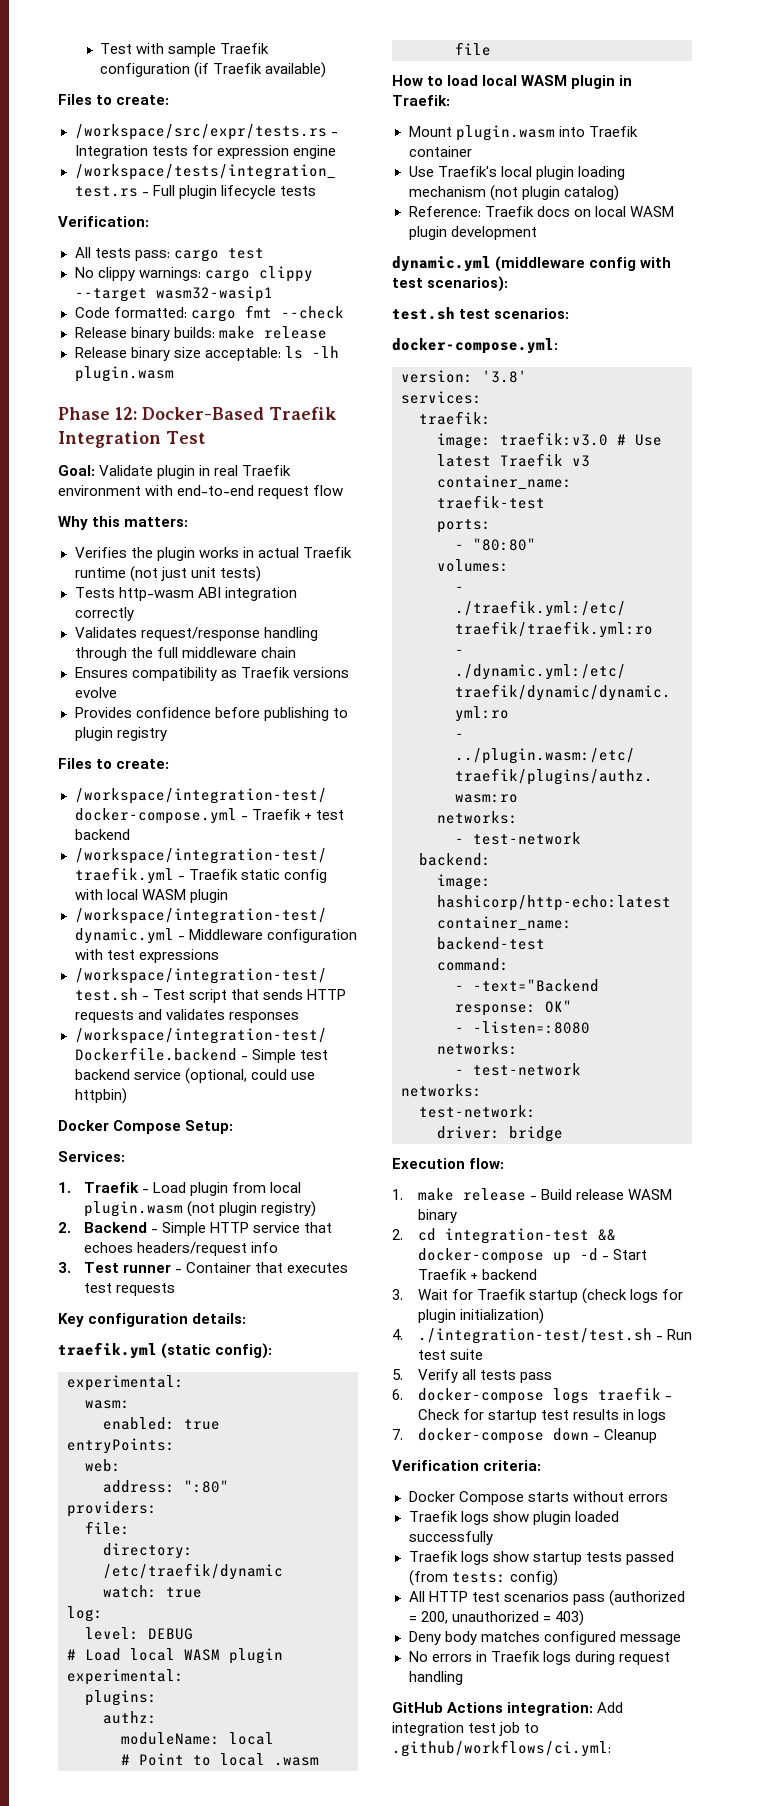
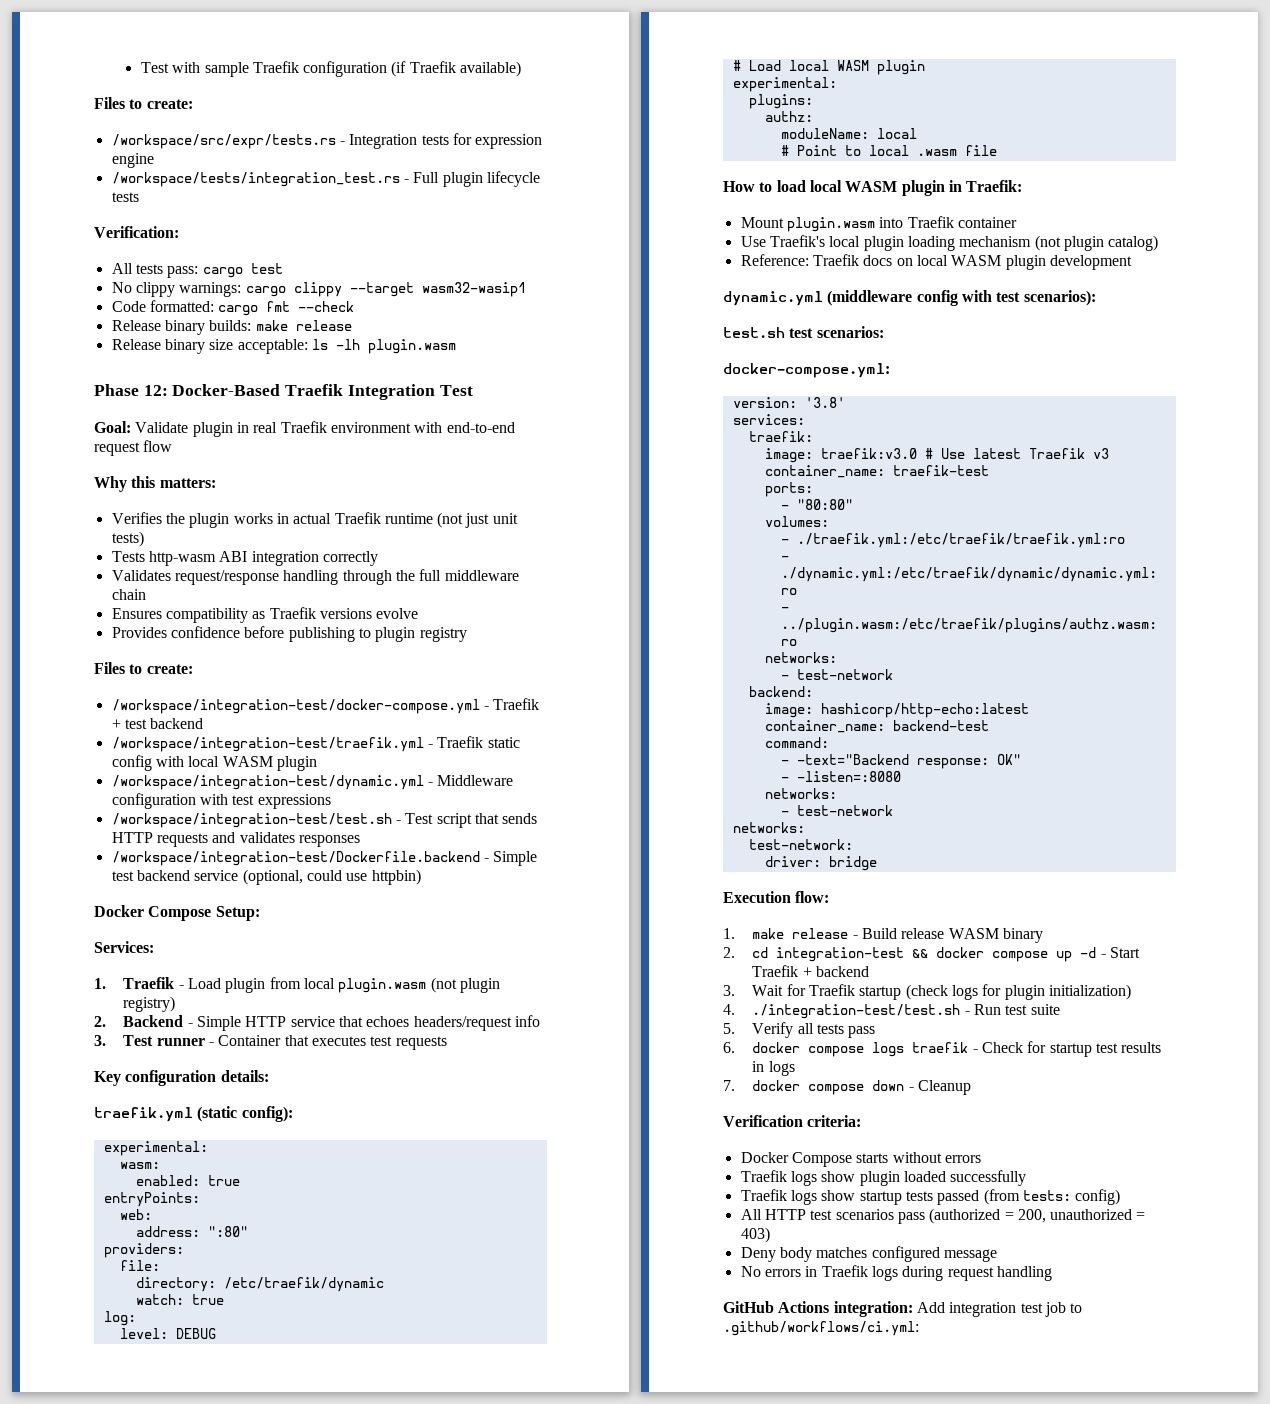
- 2. cd integration-test && docker-compose up -d - Start Traefik + backend
+ 2. cd integration-test && docker compose up -d - Start Traefik + backend
- 6. docker-compose logs traefik - Check for startup test results in logs
+ 6. docker compose logs traefik - Check for startup test results in logs
- 7. docker-compose down - Cleanup
+ 7. docker compose down - Cleanup

